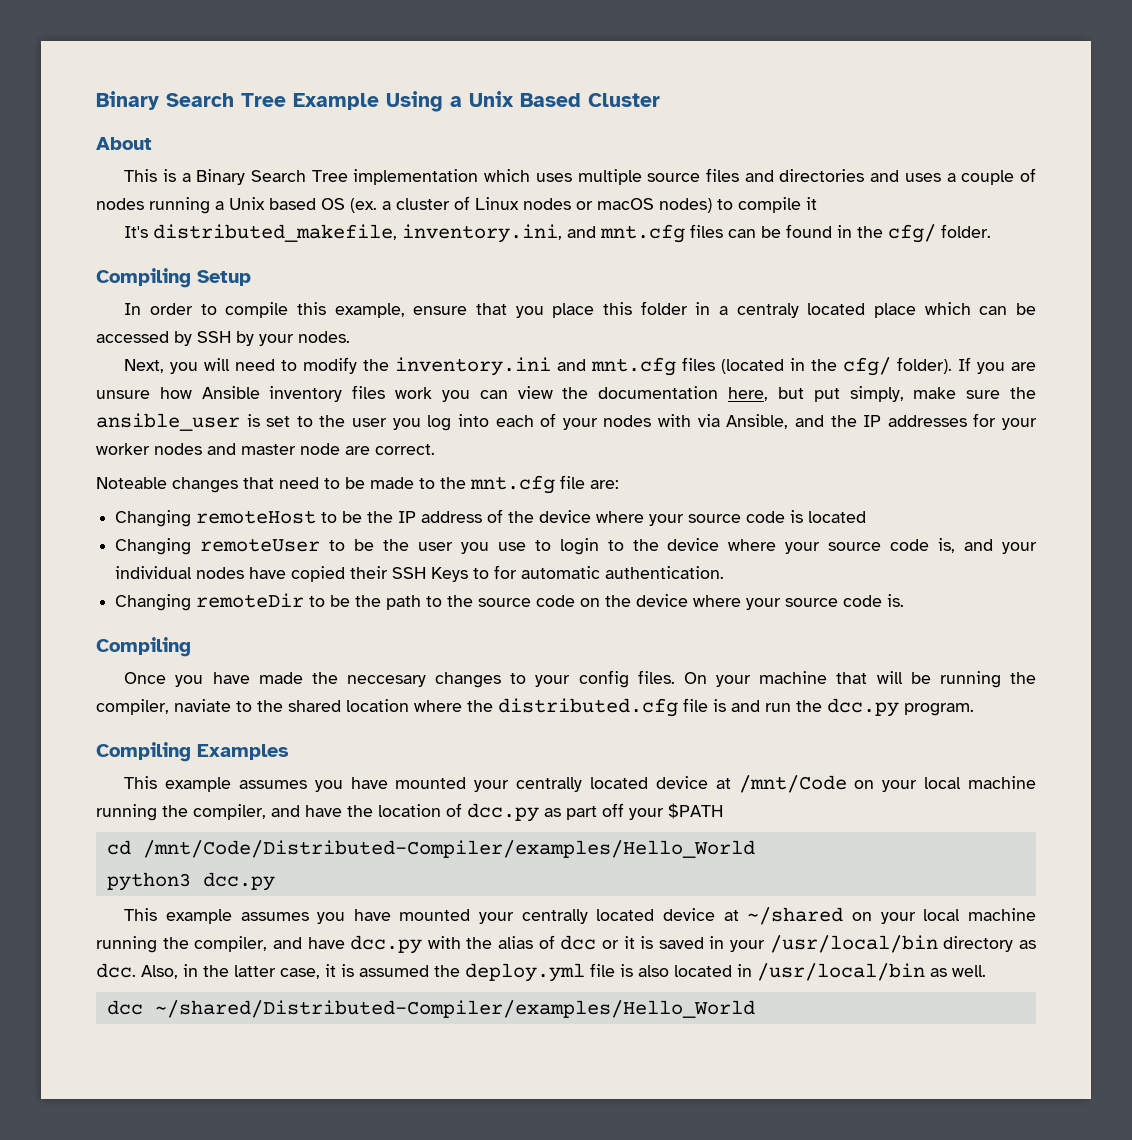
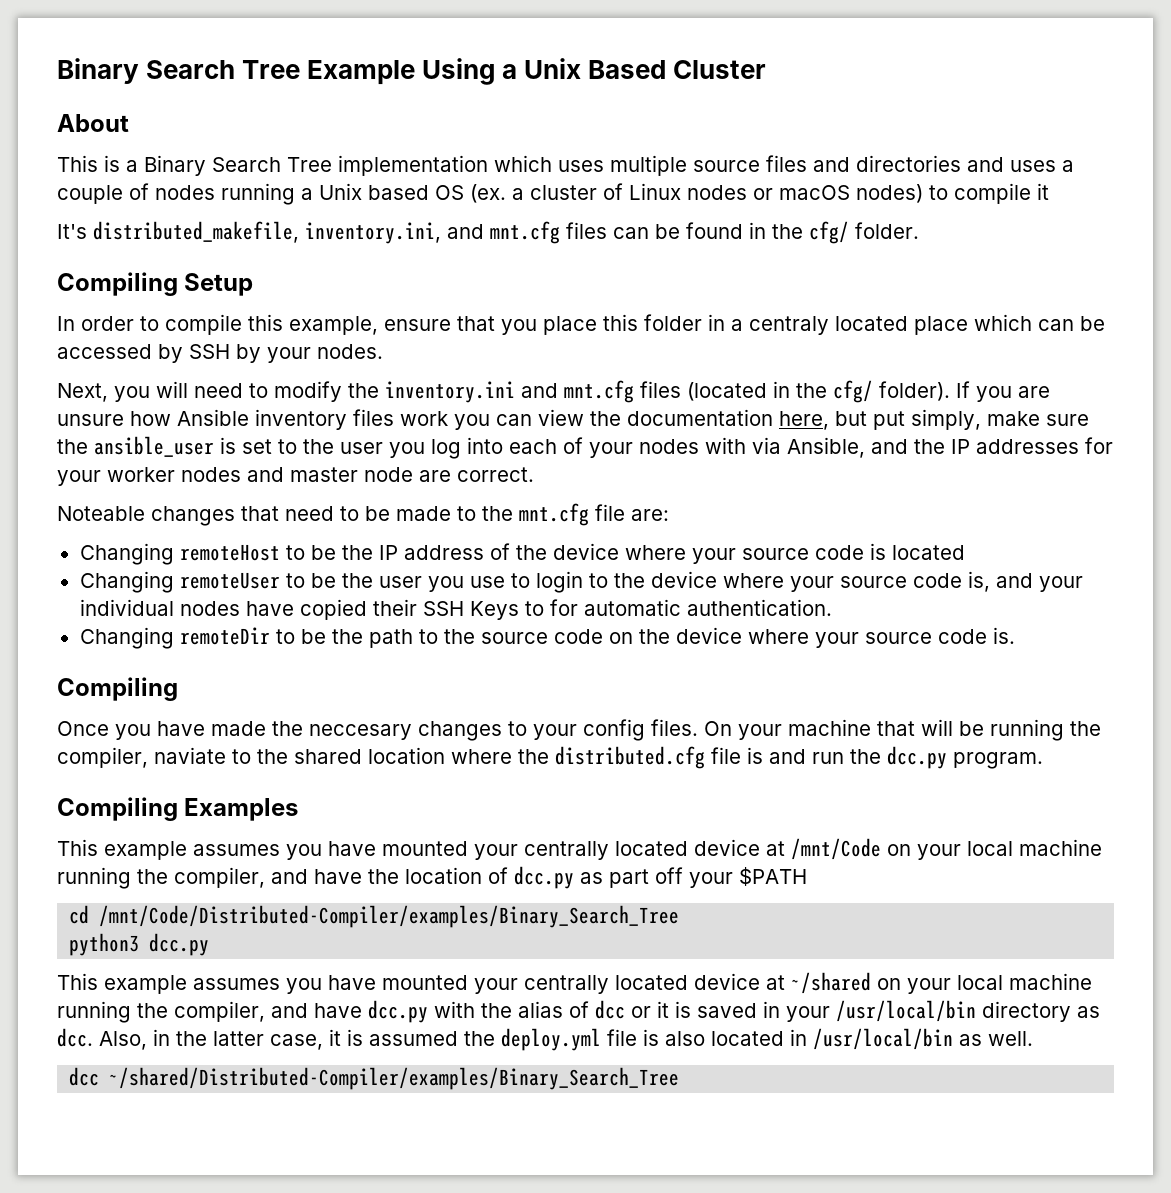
- cd /mnt/Code/Distributed-Compiler/examples/Hello_World
+ cd /mnt/Code/Distributed-Compiler/examples/Binary_Search_Tree
- dcc ~/shared/Distributed-Compiler/examples/Hello_World
+ dcc ~/shared/Distributed-Compiler/examples/Binary_Search_Tree

